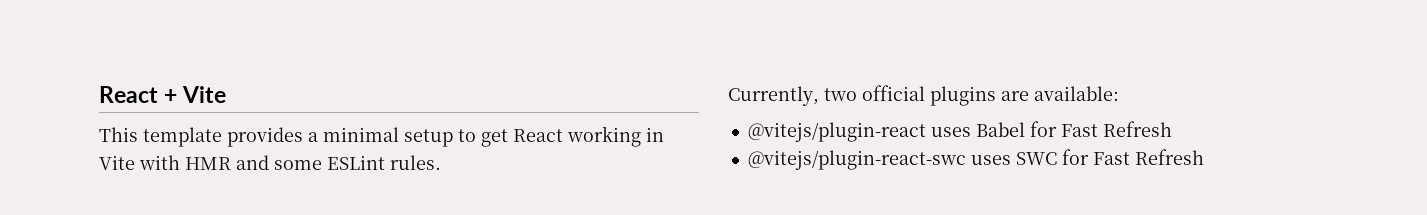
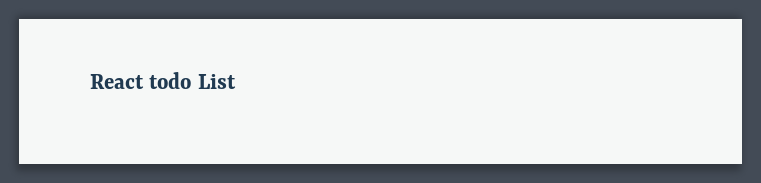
- React + Vite
- This template provides a minimal setup to get React working in Vite with HMR and some ESLint rules.
- Currently, two official plugins are available:
- @vitejs/plugin-react uses Babel for Fast Refresh
- @vitejs/plugin-react-swc uses SWC for Fast Refresh
+ React todo List

